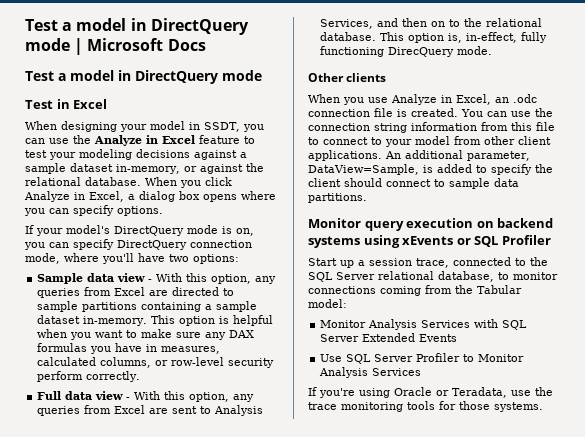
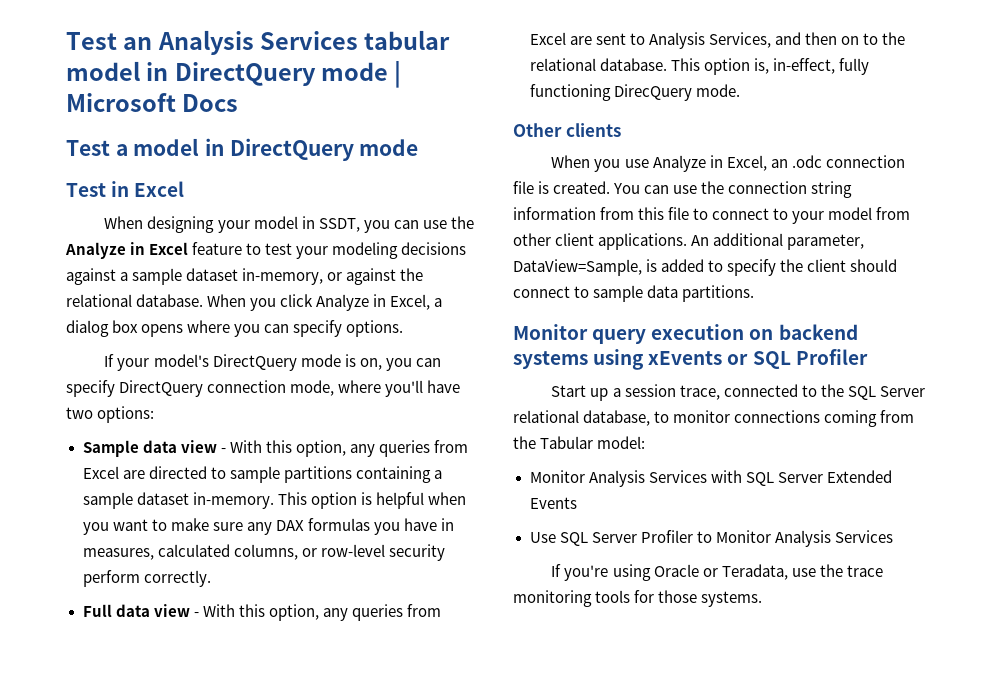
- Test a model in DirectQuery mode | Microsoft Docs
+ Test an Analysis Services tabular model in DirectQuery mode | Microsoft Docs

